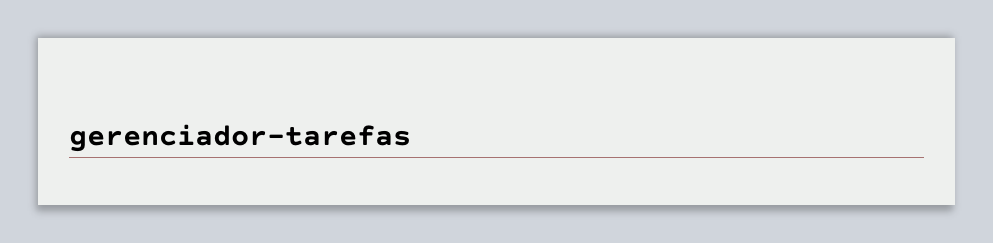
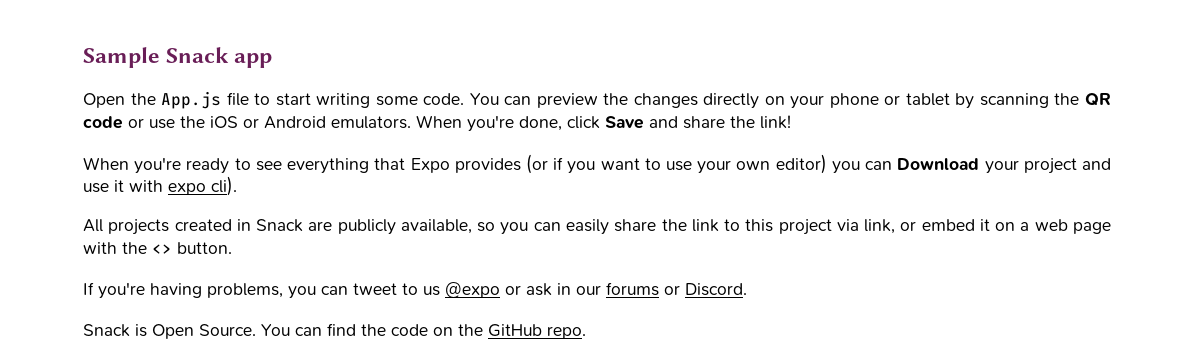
- gerenciador-tarefas
+ Sample Snack app
+ Open the App.js file to start writing some code. You can preview the changes directly on your phone or tablet by scanning the QR code or use the iOS or Android emulators. When you're done, click Save and share the link!
+ When you're ready to see everything that Expo provides (or if you want to use your own editor) you can Download your project and use it with expo cli).
+ All projects created in Snack are publicly available, so you can easily share the link to this project via link, or embed it on a web page with the <> button.
+ If you're having problems, you can tweet to us @expo or ask in our forums or Discord.
+ Snack is Open Source. You can find the code on the GitHub repo.

